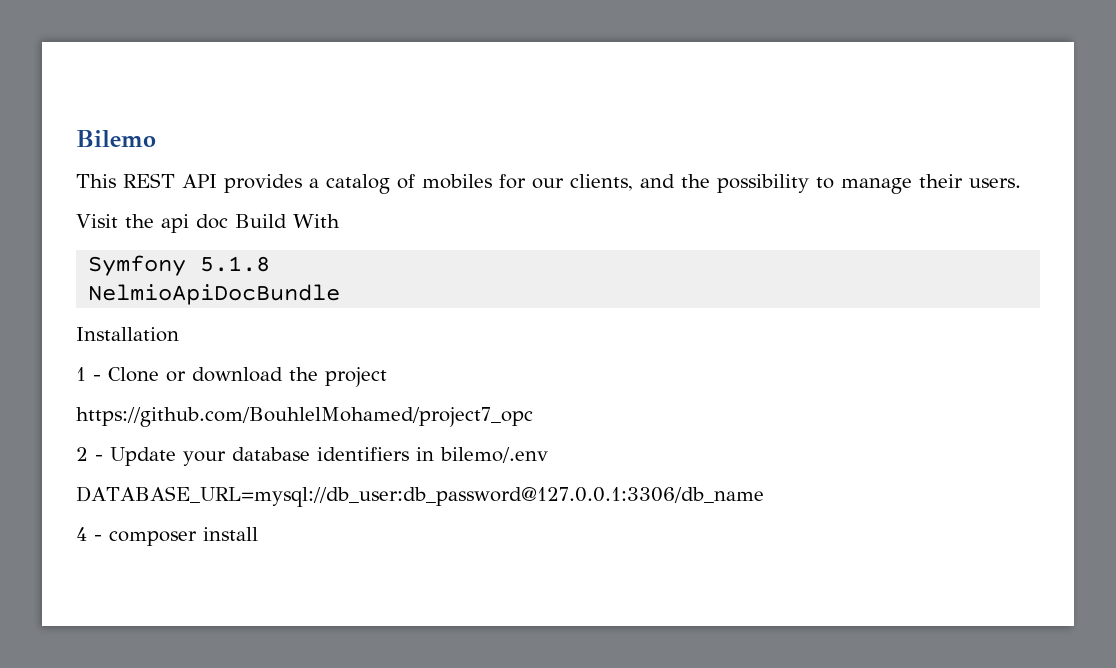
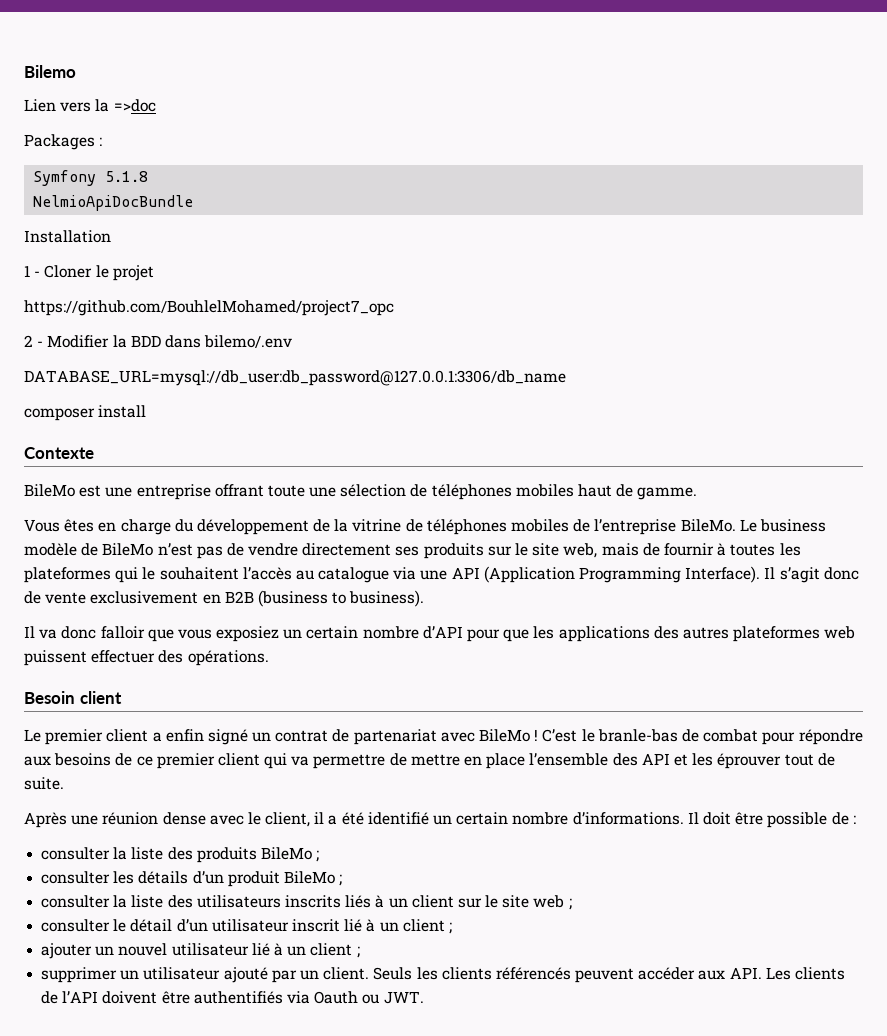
- This REST API provides a catalog of mobiles for our clients, and the possibility to manage their users.
- Visit the api doc Build With
+ Lien vers la =>doc
+ Packages :
- 1 - Clone or download the project
+ 1 - Cloner le projet
  https://github.com/BouhlelMohamed/project7_opc
- 2 - Update your database identifiers in bilemo/.env
+ 2 - Modifier la BDD dans bilemo/.env
- 4 - composer install
+ composer install
+ Contexte
+ BileMo est une entreprise offrant toute une sélection de téléphones mobiles haut de gamme.
+ Vous êtes en charge du développement de la vitrine de téléphones mobiles de l’entreprise BileMo. Le business modèle de BileMo n’est pas de vendre directement ses produits sur le site web, mais de fournir à toutes les plateformes qui le souhaitent l’accès au catalogue via une API (Application Programming Interface). Il s’agit donc de vente exclusivement en B2B (business to business).
+ Il va donc falloir que vous exposiez un certain nombre d’API pour que les applications des autres plateformes web puissent effectuer des opérations.
+ Besoin client
+ Le premier client a enfin signé un contrat de partenariat avec BileMo ! C’est le branle-bas de combat pour répondre aux besoins de ce premier client qui va permettre de mettre en place l’ensemble des API et les éprouver tout de suite.
+ Après une réunion dense avec le client, il a été identifié un certain nombre d’informations. Il doit être possible de :
+ consulter la liste des produits BileMo ;
+ consulter les détails d’un produit BileMo ;
+ consulter la liste des utilisateurs inscrits liés à un client sur le site web ;
+ consulter le détail d’un utilisateur inscrit lié à un client ;
+ ajouter un nouvel utilisateur lié à un client ;
+ supprimer un utilisateur ajouté par un client. Seuls les clients référencés peuvent accéder aux API. Les clients de l’API doivent être authentifiés via Oauth ou JWT.

